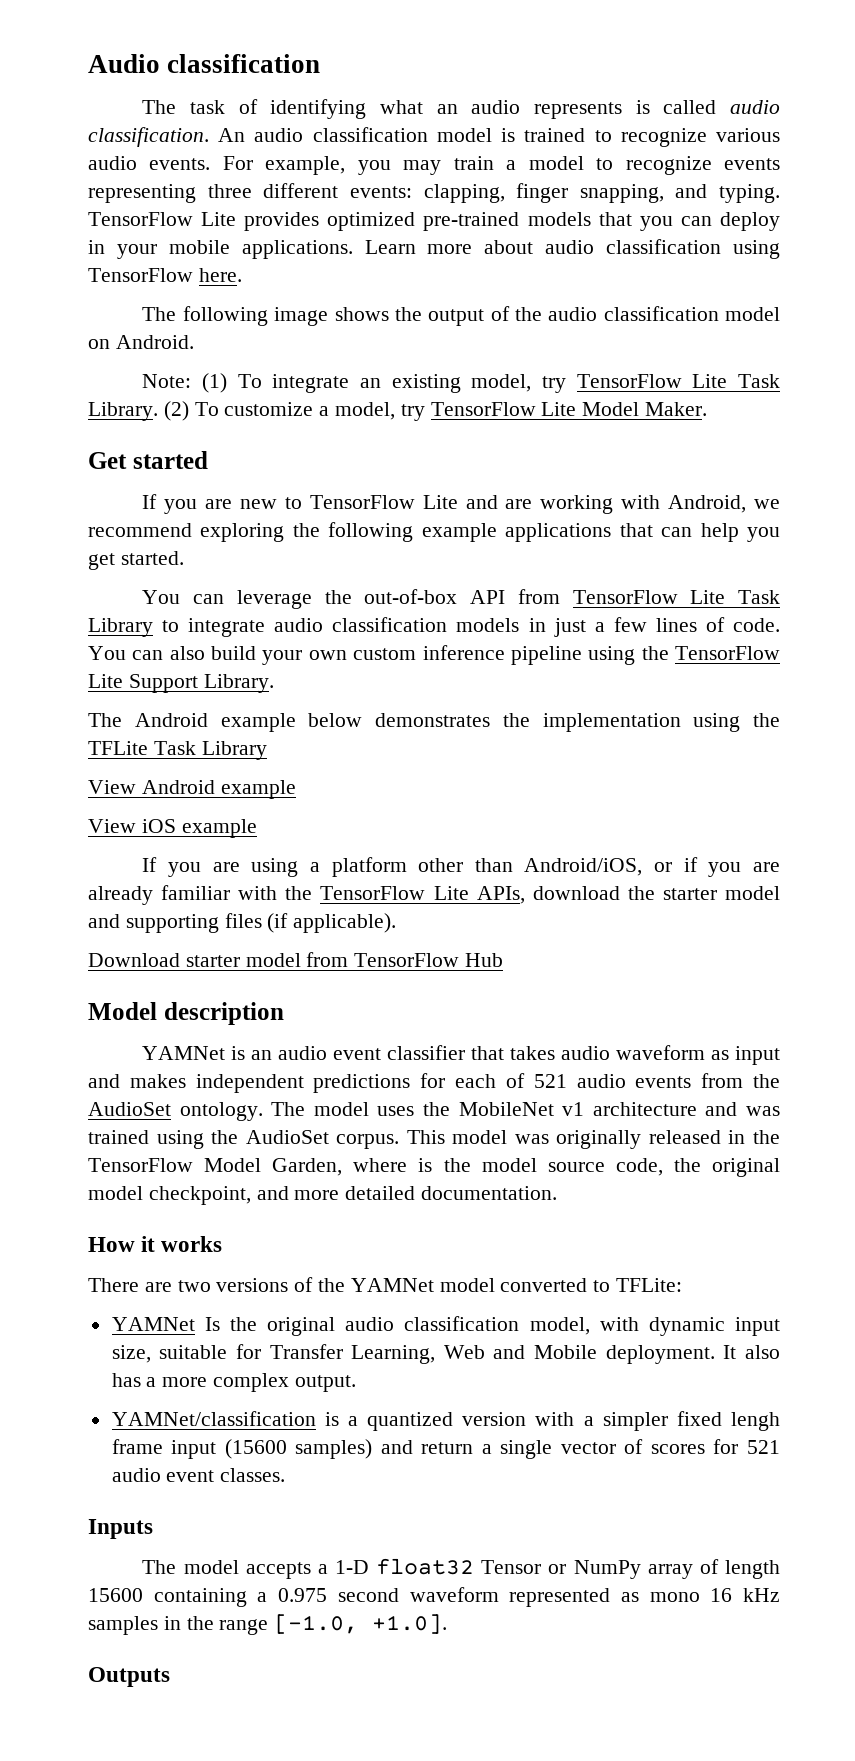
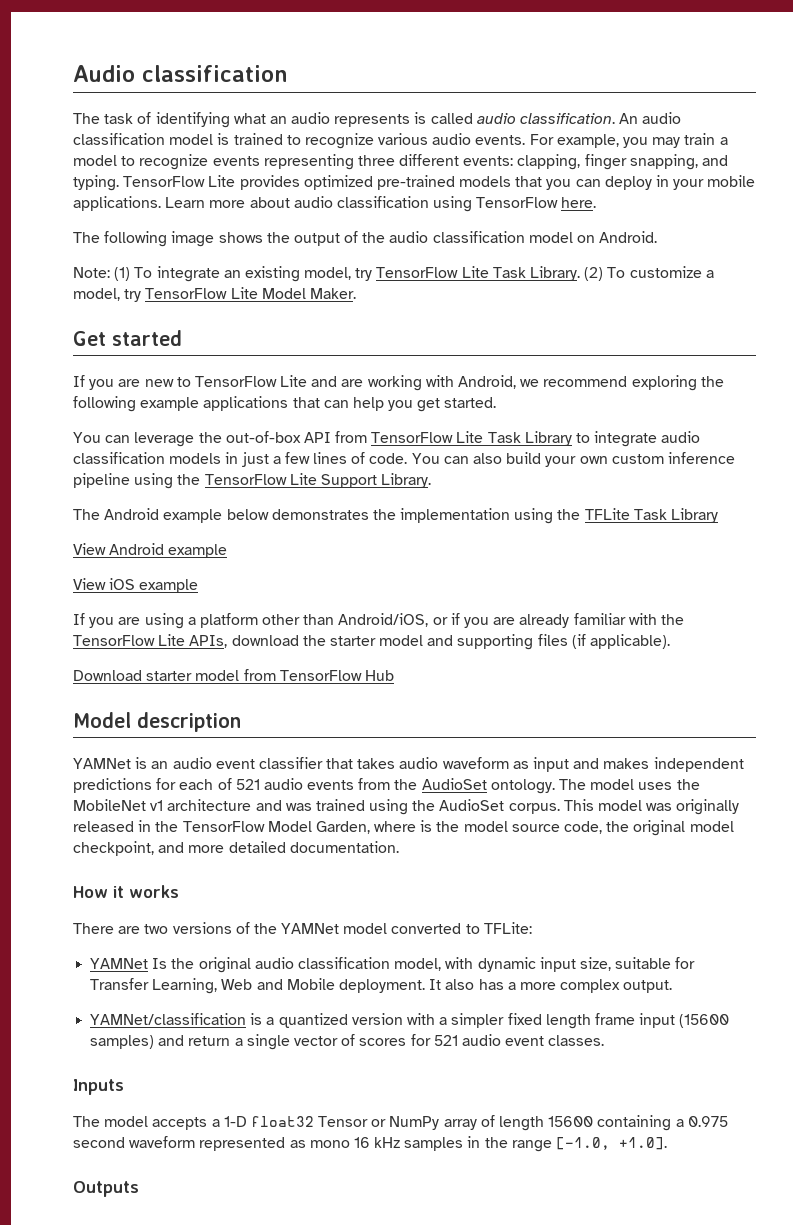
- YAMNet/classification is a quantized version with a simpler fixed lengh frame input (15600 samples) and return a single vector of scores for 521 audio event classes.
+ YAMNet/classification is a quantized version with a simpler fixed length frame input (15600 samples) and return a single vector of scores for 521 audio event classes.

